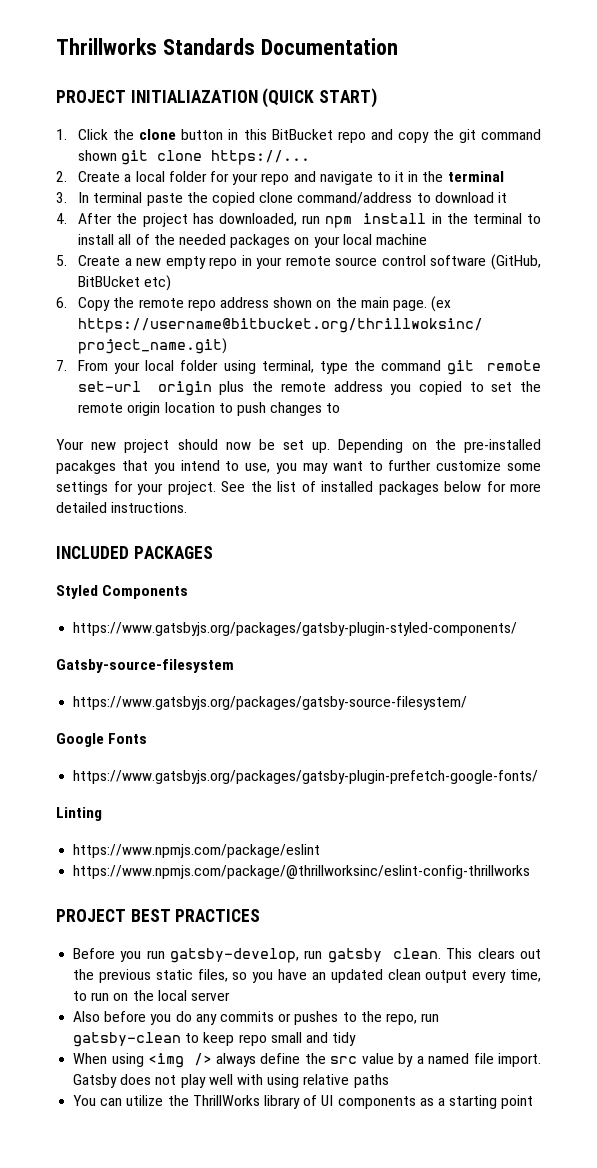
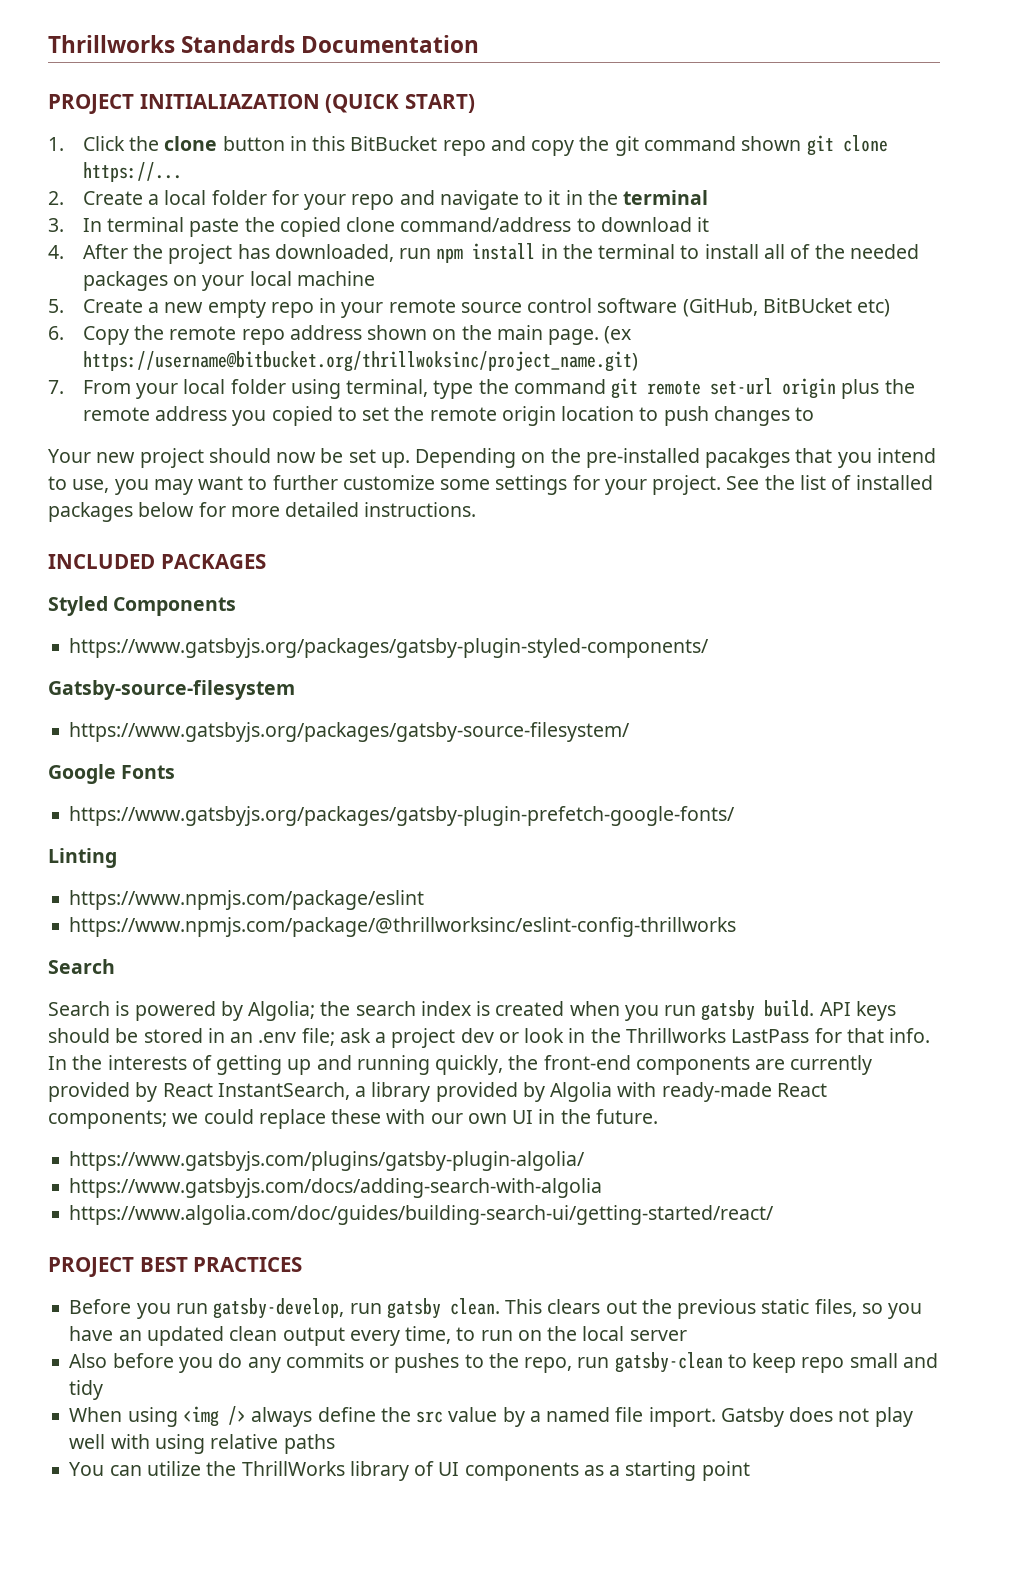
  https://www.npmjs.com/package/@thrillworksinc/eslint-config-thrillworks
+ Search
+ Search is powered by Algolia; the search index is created when you run gatsby build. API keys should be stored in an .env file; ask a project dev or look in the Thrillworks LastPass for that info. In the interests of getting up and running quickly, the front-end components are currently provided by React InstantSearch, a library provided by Algolia with ready-made React components; we could replace these with our own UI in the future.
+ https://www.gatsbyjs.com/plugins/gatsby-plugin-algolia/
+ https://www.gatsbyjs.com/docs/adding-search-with-algolia
+ https://www.algolia.com/doc/guides/building-search-ui/getting-started/react/

